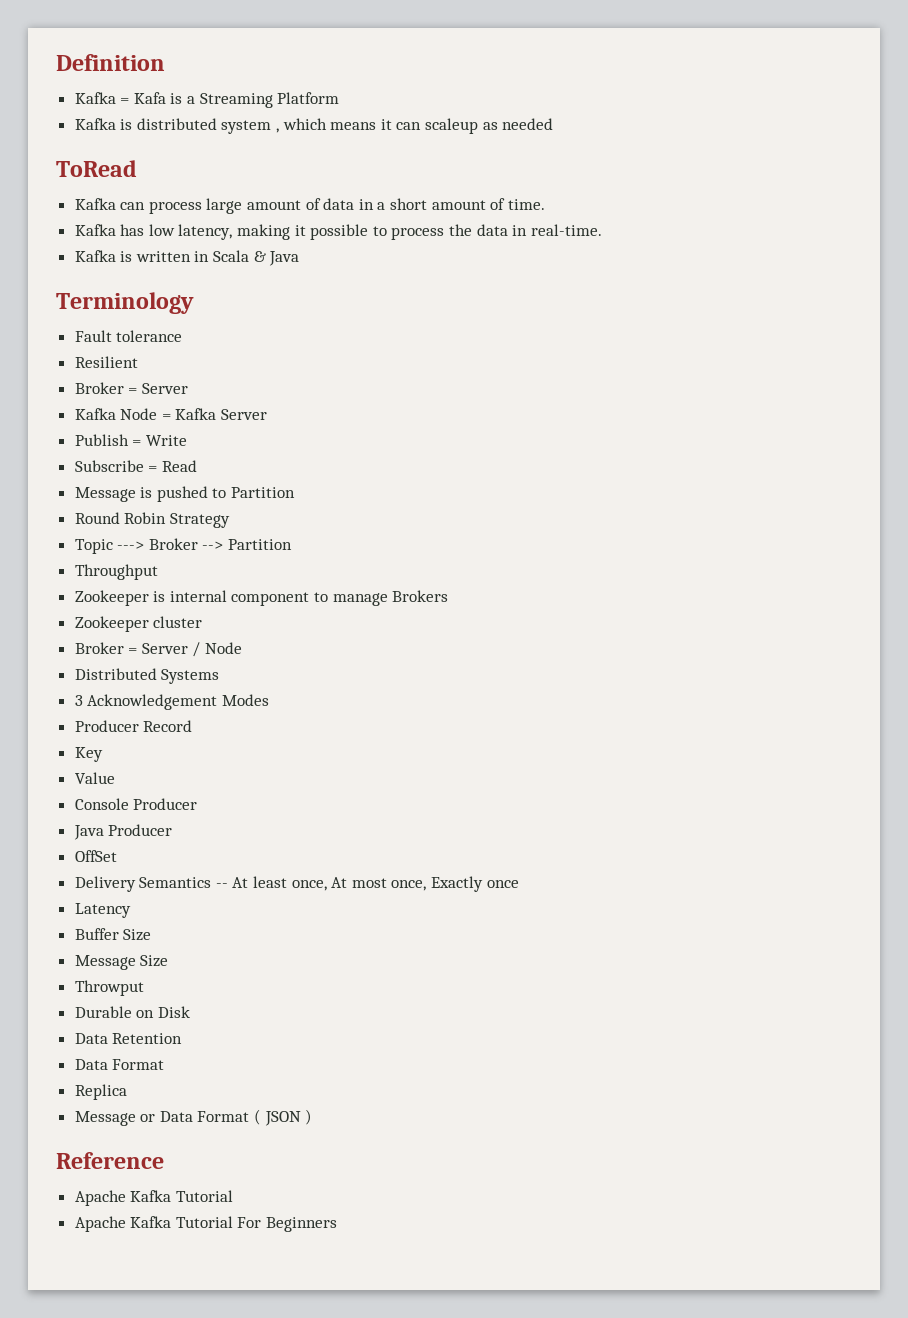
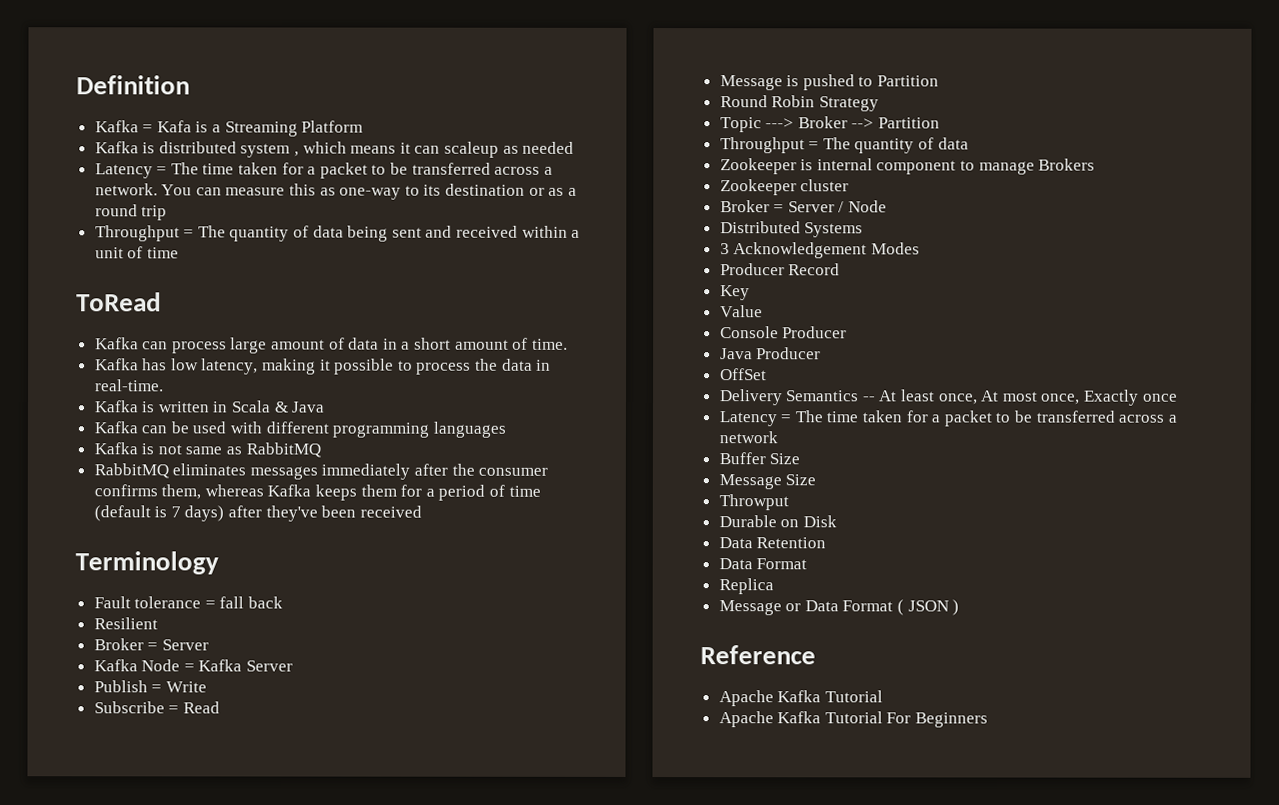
+ Latency = The time taken for a packet to be transferred across a network. You can measure this as one-way to its destination or as a round trip
+ Throughput = The quantity of data being sent and received within a unit of time
+ Kafka can be used with different programming languages
+ Kafka is not same as RabbitMQ
+ RabbitMQ eliminates messages immediately after the consumer confirms them, whereas Kafka keeps them for a period of time (default is 7 days) after they've been received
- Fault tolerance
+ Fault tolerance = fall back
  Topic ---> Broker --> Partition
- Throughput
+ Throughput = The quantity of data
- Latency
+ Latency = The time taken for a packet to be transferred across a network

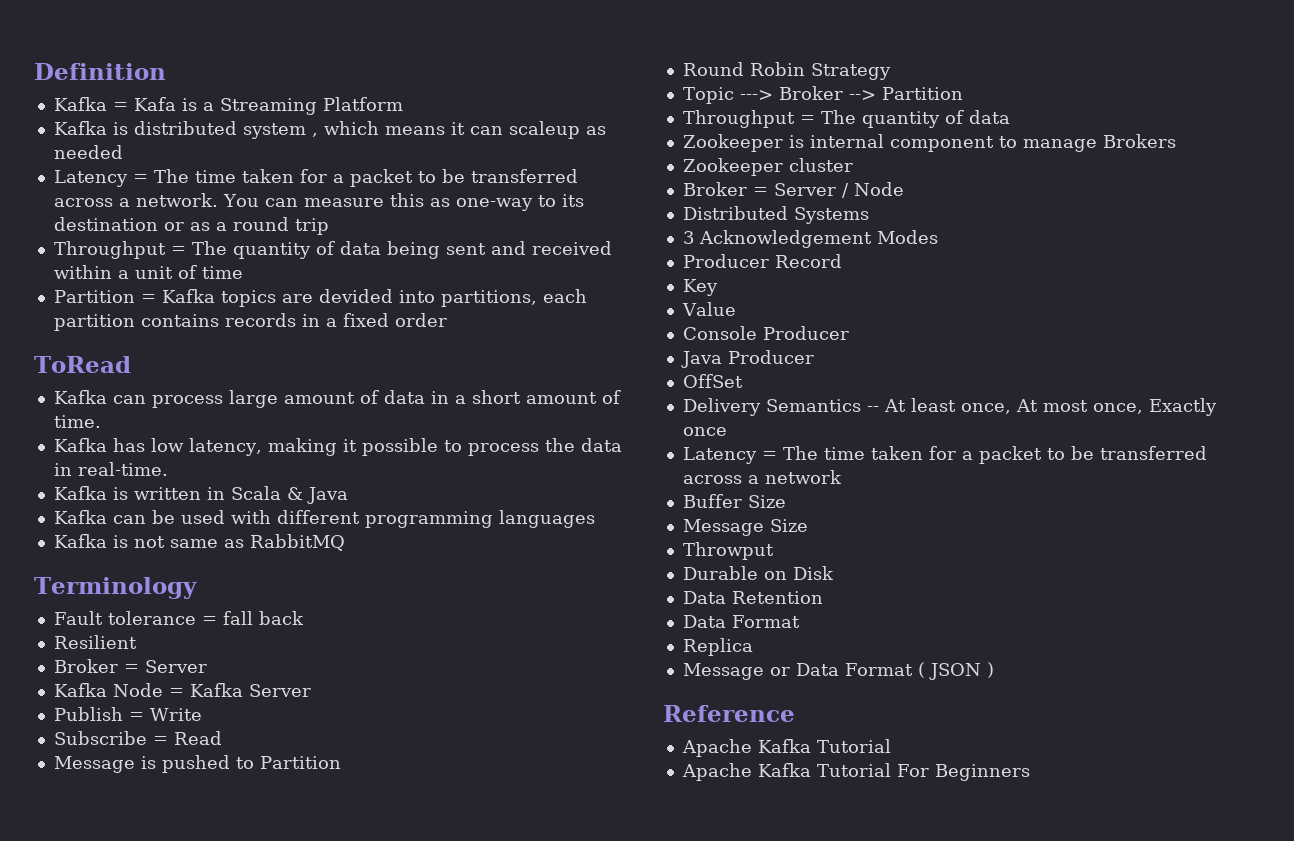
+ Partition = Kafka topics are devided into partitions, each partition contains records in a fixed order
- RabbitMQ eliminates messages immediately after the consumer confirms them, whereas Kafka keeps them for a period of time (default is 7 days) after they've been received

